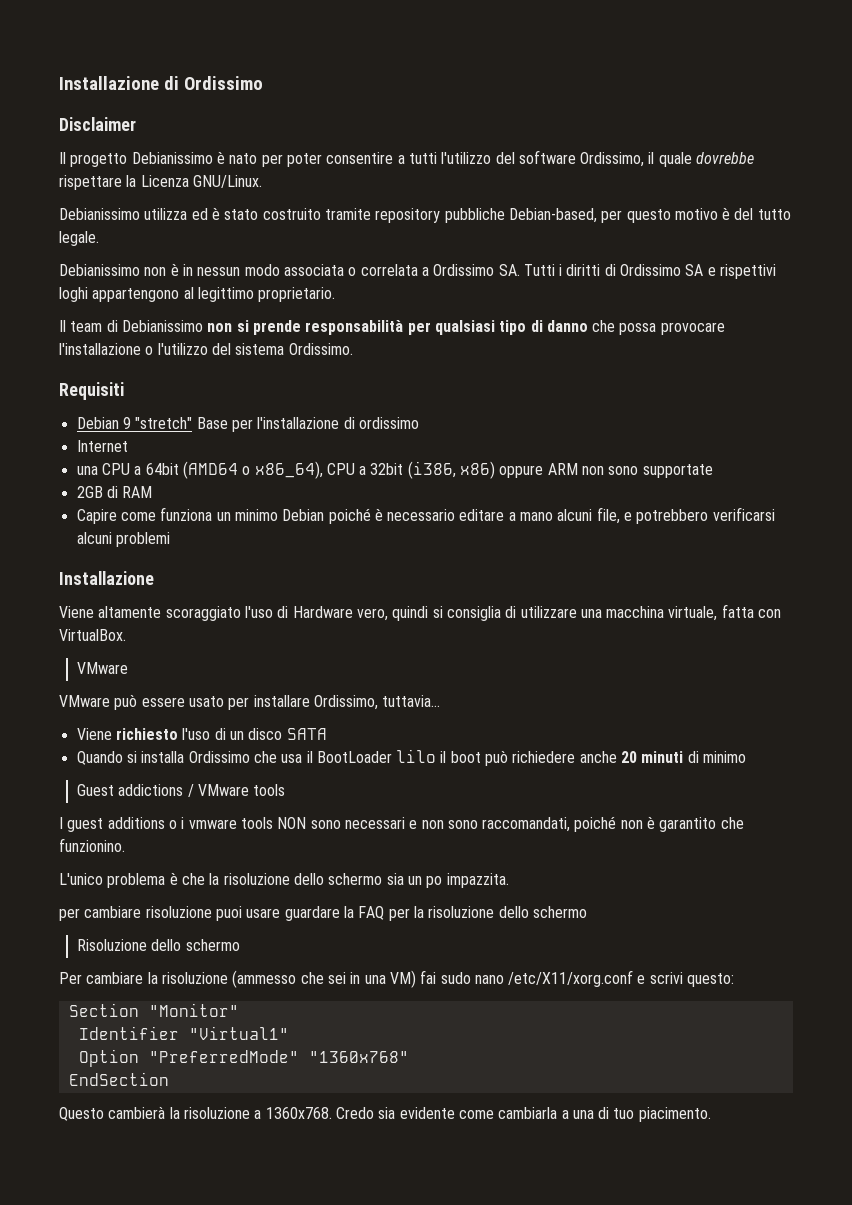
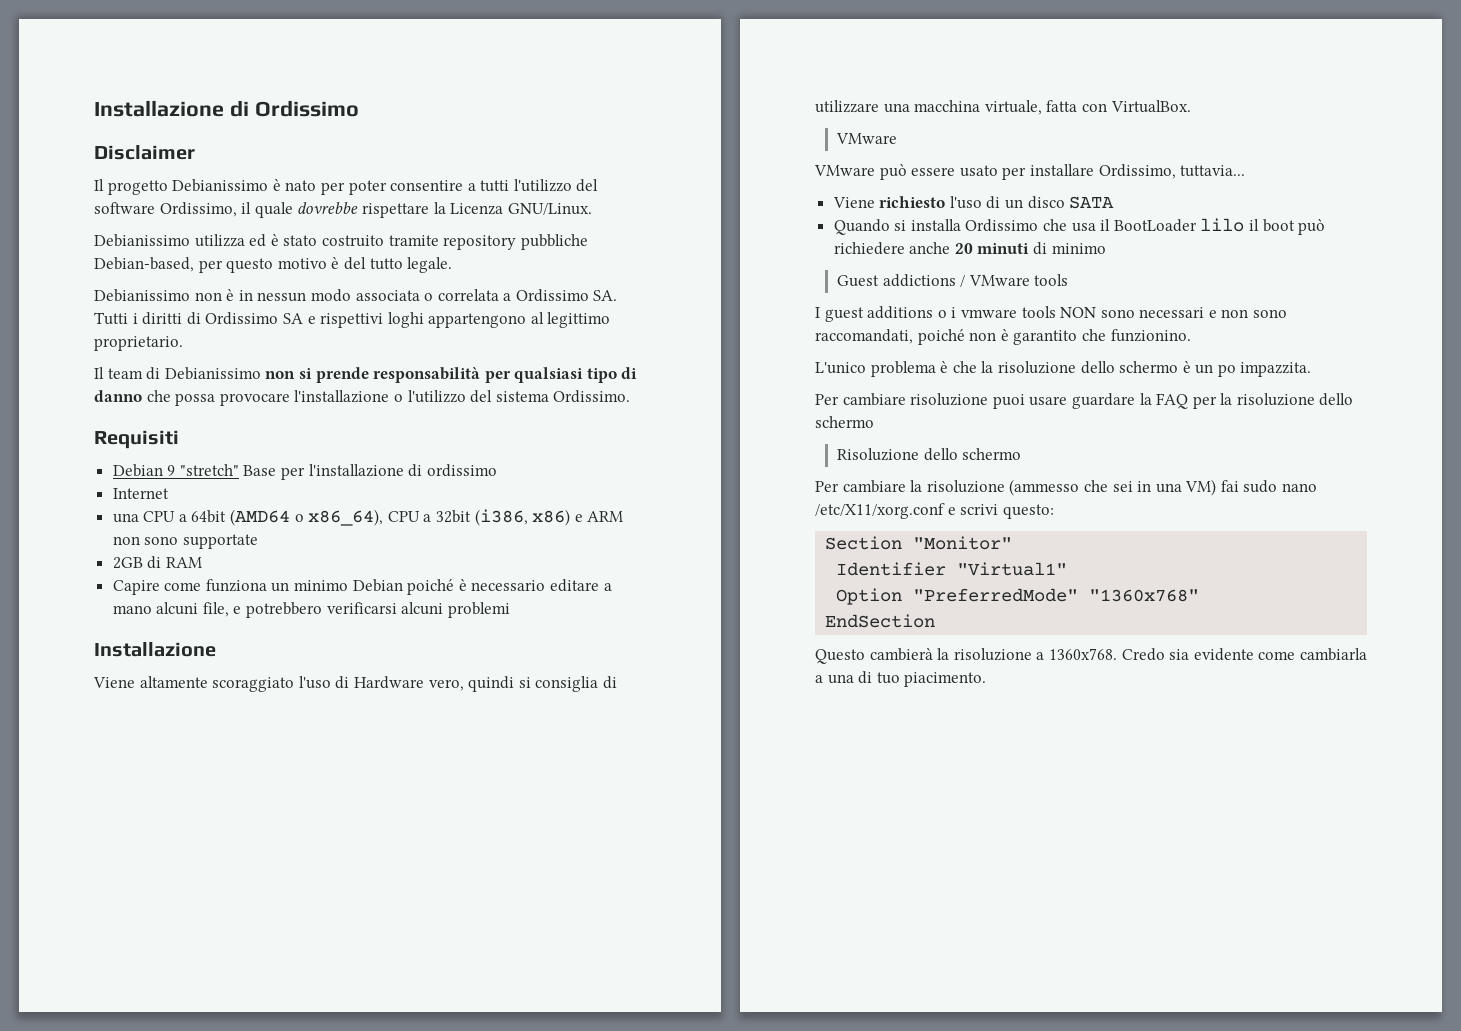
- una CPU a 64bit (AMD64 o x86_64), CPU a 32bit (i386, x86) oppure ARM non sono supportate
+ una CPU a 64bit (AMD64 o x86_64), CPU a 32bit (i386, x86) e ARM non sono supportate
- L'unico problema è che la risoluzione dello schermo sia un po impazzita.
+ L'unico problema è che la risoluzione dello schermo è un po impazzita.
- per cambiare risoluzione puoi usare guardare la FAQ per la risoluzione dello schermo
+ Per cambiare risoluzione puoi usare guardare la FAQ per la risoluzione dello schermo

